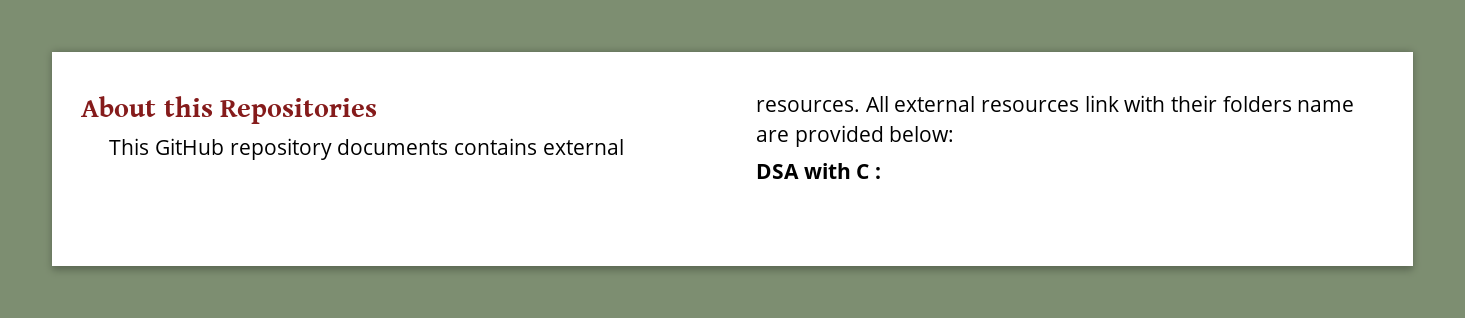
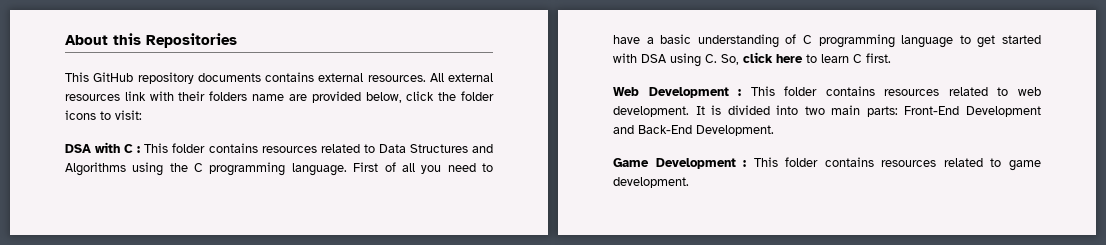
- All external resources link with their folders name are provided below:
- DSA with C :
+ All external resources link with their folders name are provided below, click the folder icons to visit:
+ DSA with C : This folder contains resources related to Data Structures and Algorithms using the C programming language. First of all you need to have a basic understanding of C programming language to get started with DSA using C. So, click here to learn C first.
+ Web Development : This folder contains resources related to web development. It is divided into two main parts: Front-End Development and Back-End Development.
+ Game Development : This folder contains resources related to game development.

